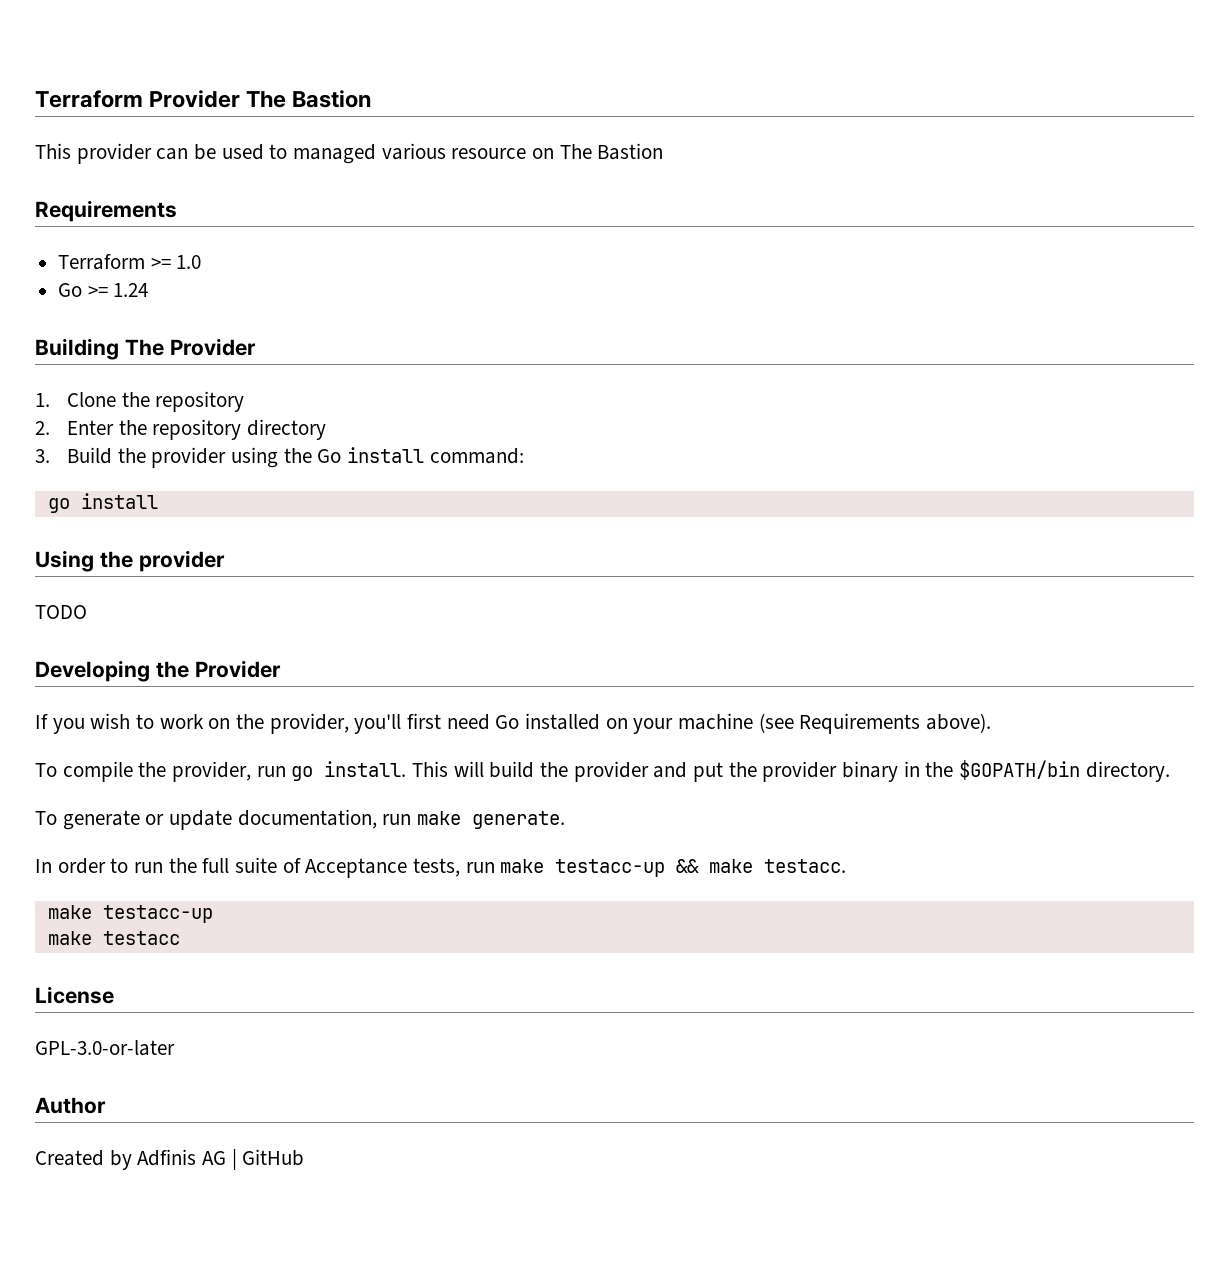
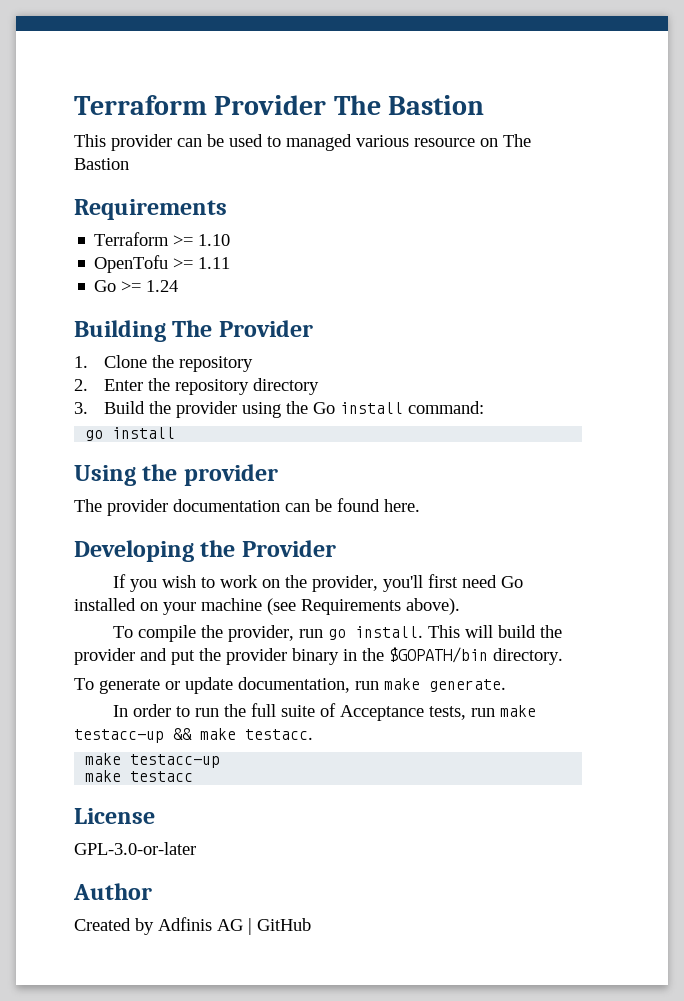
- Terraform >= 1.0
+ Terraform >= 1.10
+ OpenTofu >= 1.11
- TODO
+ The provider documentation can be found here.

